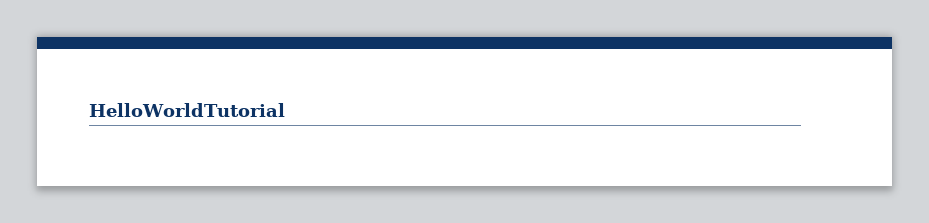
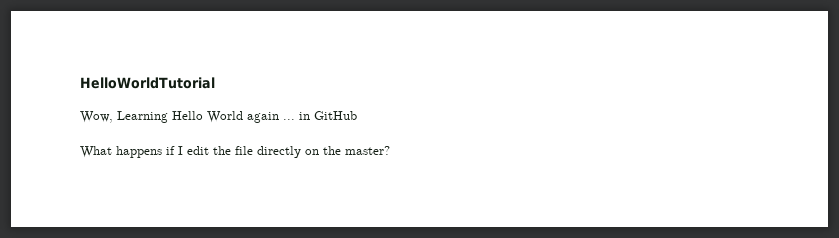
+ Wow, Learning Hello World again ... in GitHub
+ What happens if I edit the file directly on the master?

